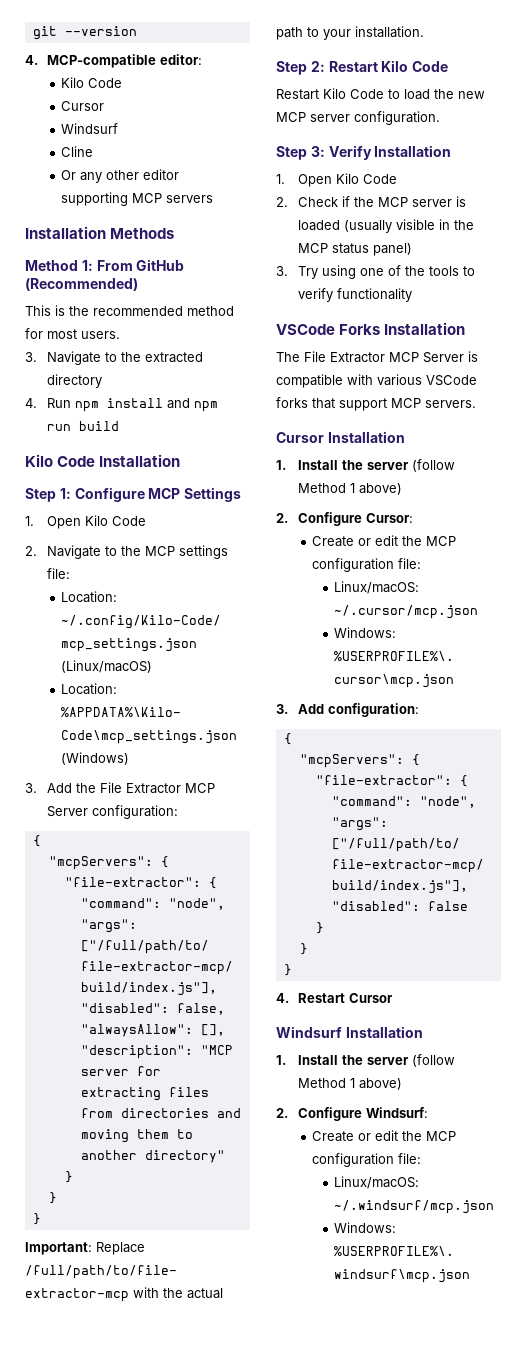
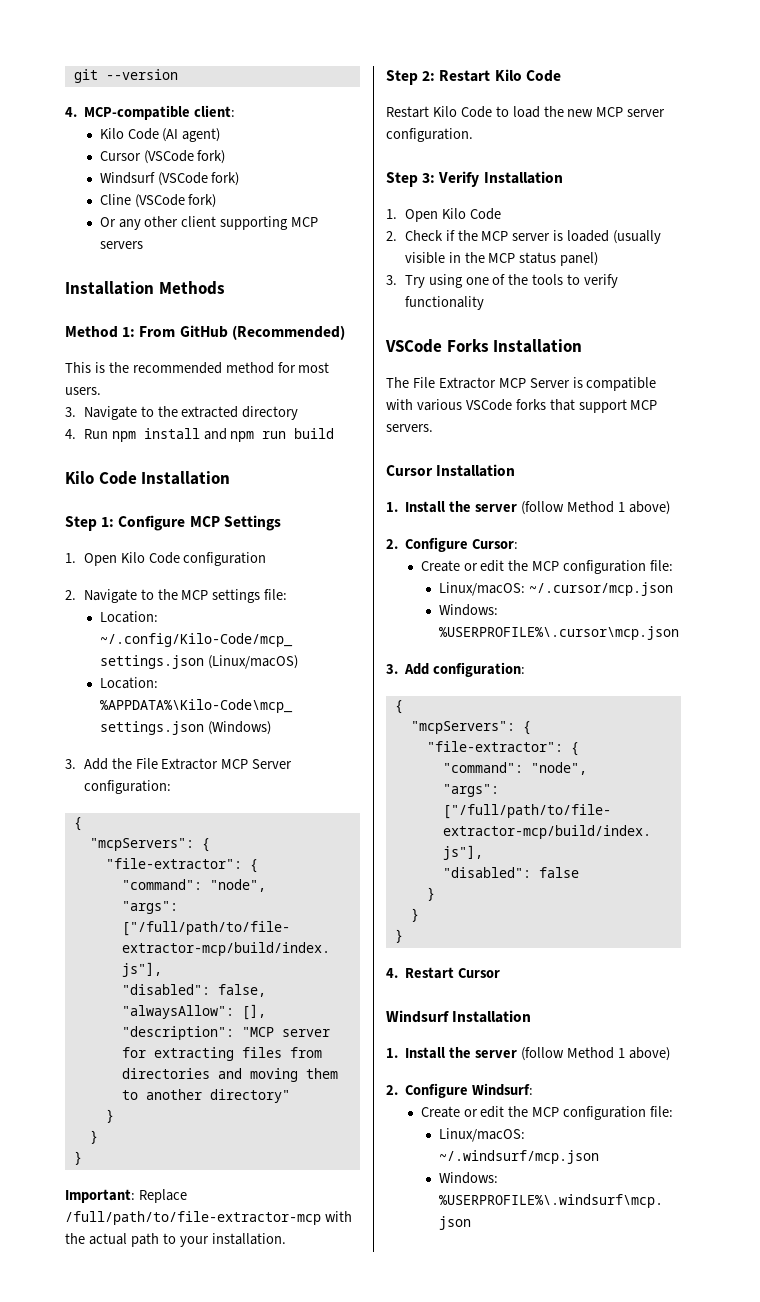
- 4. MCP-compatible editor:
- Kilo Code
- Cursor
- Windsurf
+ 4. MCP-compatible client:
+ Kilo Code (AI agent)
+ Cursor (VSCode fork)
+ Windsurf (VSCode fork)
- Cline
+ Cline (VSCode fork)
- Or any other editor supporting MCP servers
+ Or any other client supporting MCP servers
  Step 1: Configure MCP Settings
- 1. Open Kilo Code
+ 1. Open Kilo Code configuration

